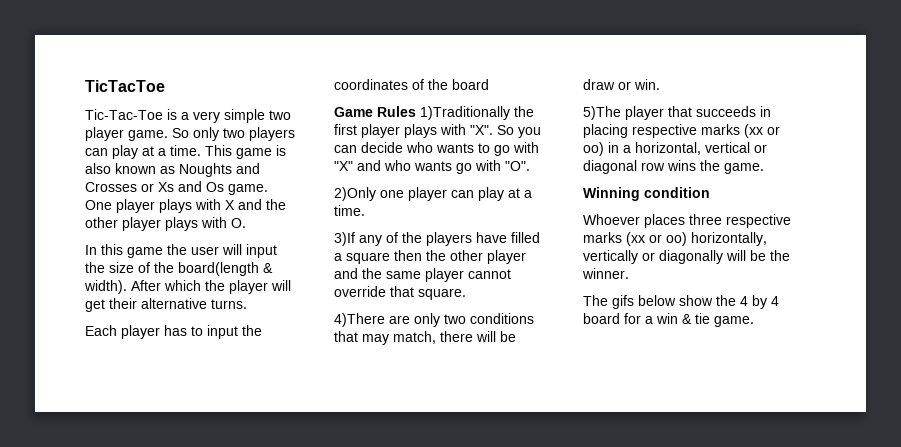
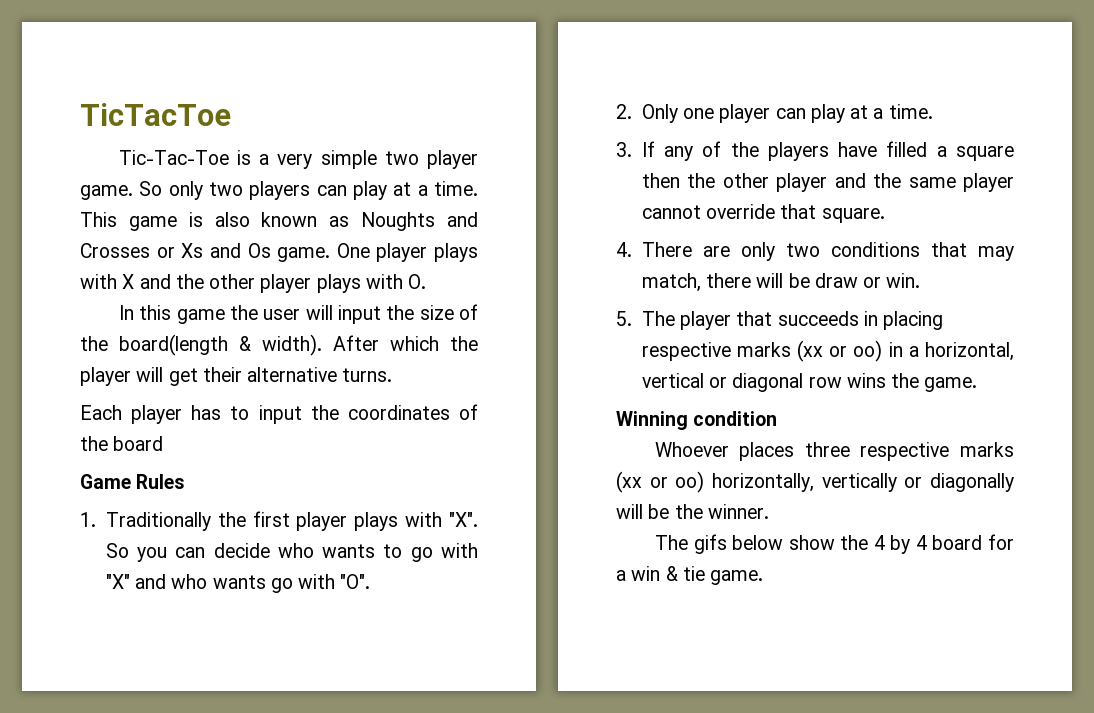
- Game Rules 1)Traditionally the first player plays with "X". So you can decide who wants to go with "X" and who wants go with "O".
+ Game Rules
+ 1. Traditionally the first player plays with "X". So you can decide who wants to go with "X" and who wants go with "O".
- 2)Only one player can play at a time.
+ 2. Only one player can play at a time.
- 3)If any of the players have filled a square then the other player and the same player cannot override that square.
+ 3. If any of the players have filled a square then the other player and the same player cannot override that square.
- 4)There are only two conditions that may match, there will be draw or win.
+ 4. There are only two conditions that may match, there will be draw or win.
- 5)The player that succeeds in placing respective marks (xx or oo) in a horizontal, vertical or diagonal row wins the game.
+ 5. The player that succeeds in placing respective marks (xx or oo) in a horizontal, vertical or diagonal row wins the game.

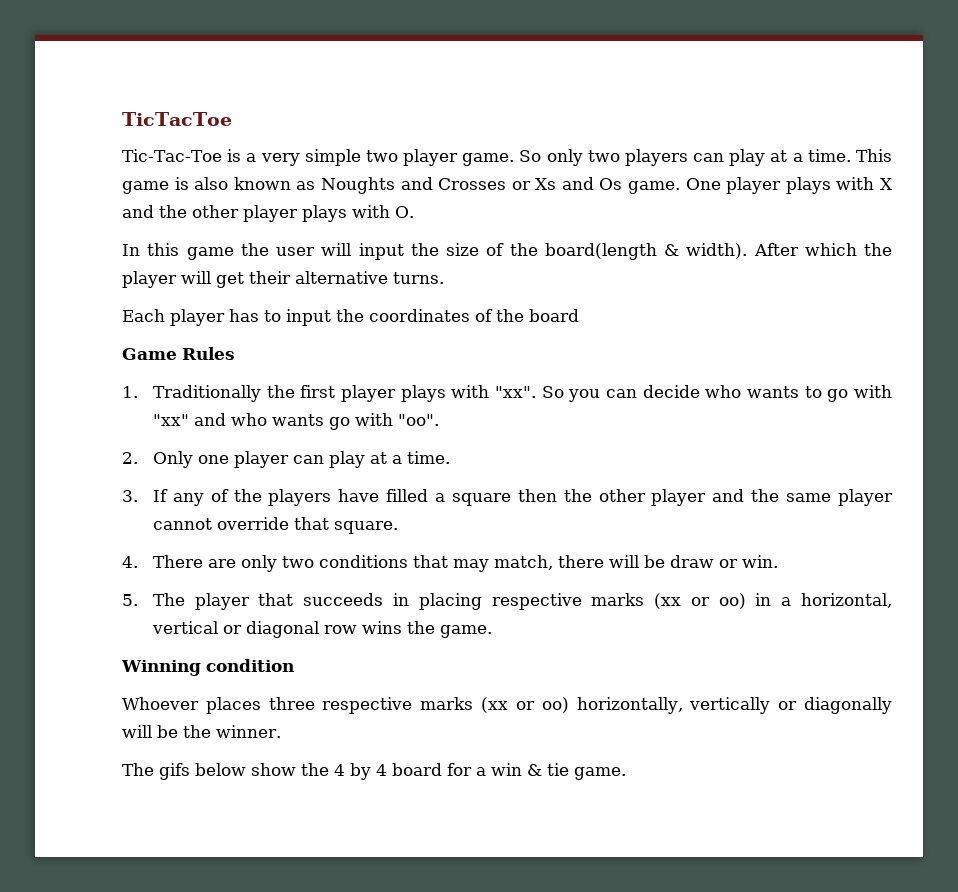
- 1. Traditionally the first player plays with "X". So you can decide who wants to go with "X" and who wants go with "O".
+ 1. Traditionally the first player plays with "xx". So you can decide who wants to go with "xx" and who wants go with "oo".

